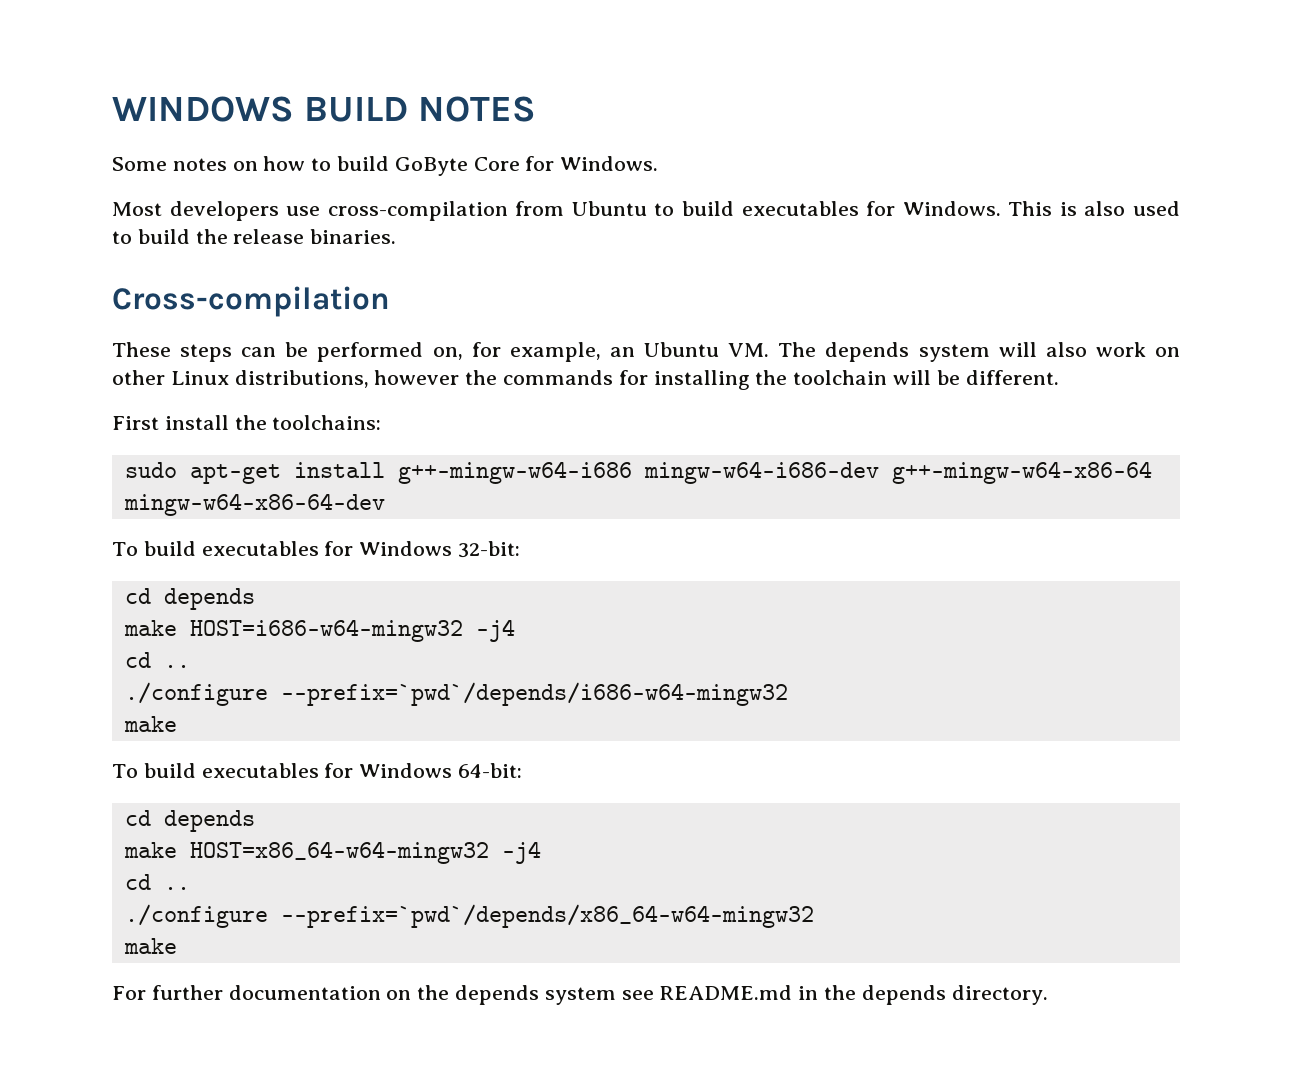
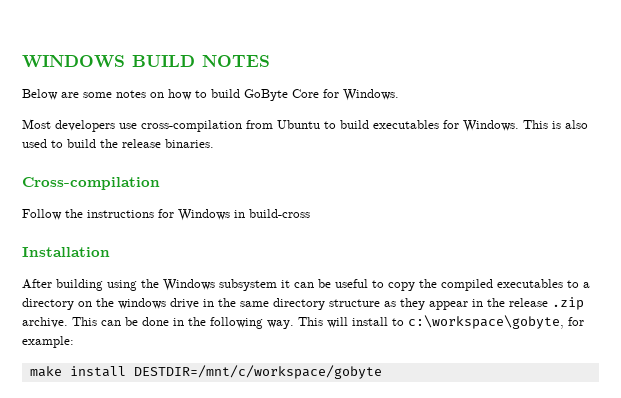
- Some notes on how to build GoByte Core for Windows.
+ Below are some notes on how to build GoByte Core for Windows.
- These steps can be performed on, for example, an Ubuntu VM. The depends system will also work on other Linux distributions, however the commands for installing the toolchain will be different.
- First install the toolchains:
- sudo apt-get install g++-mingw-w64-i686 mingw-w64-i686-dev g++-mingw-w64-x86-64 mingw-w64-x86-64-dev
- To build executables for Windows 32-bit:
- cd depends
- make HOST=i686-w64-mingw32 -j4
- cd ..
- ./configure --prefix=`pwd`/depends/i686-w64-mingw32
- make
- To build executables for Windows 64-bit:
- cd depends
- make HOST=x86_64-w64-mingw32 -j4
- cd ..
- ./configure --prefix=`pwd`/depends/x86_64-w64-mingw32
- make
- For further documentation on the depends system see README.md in the depends directory.
+ Follow the instructions for Windows in build-cross
+ Installation
+ After building using the Windows subsystem it can be useful to copy the compiled executables to a directory on the windows drive in the same directory structure as they appear in the release .zip archive. This can be done in the following way. This will install to c:\workspace\gobyte, for example:
+ make install DESTDIR=/mnt/c/workspace/gobyte

